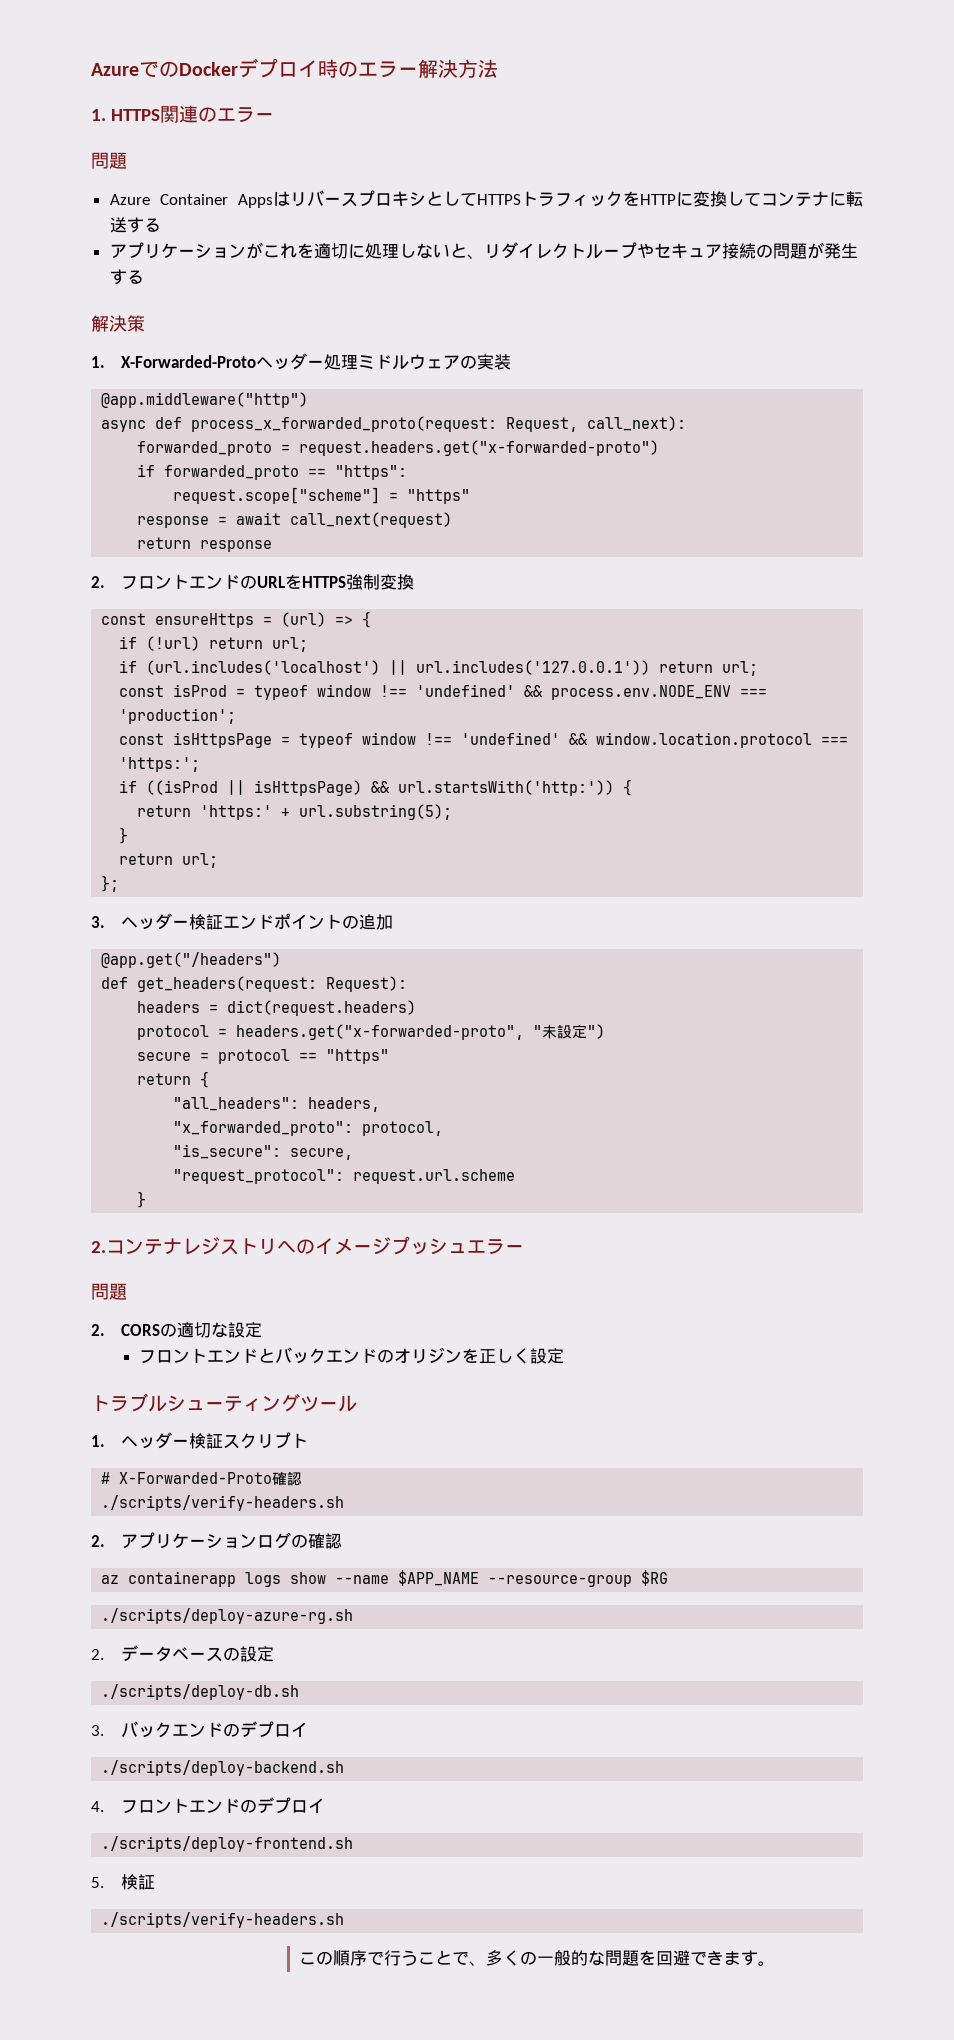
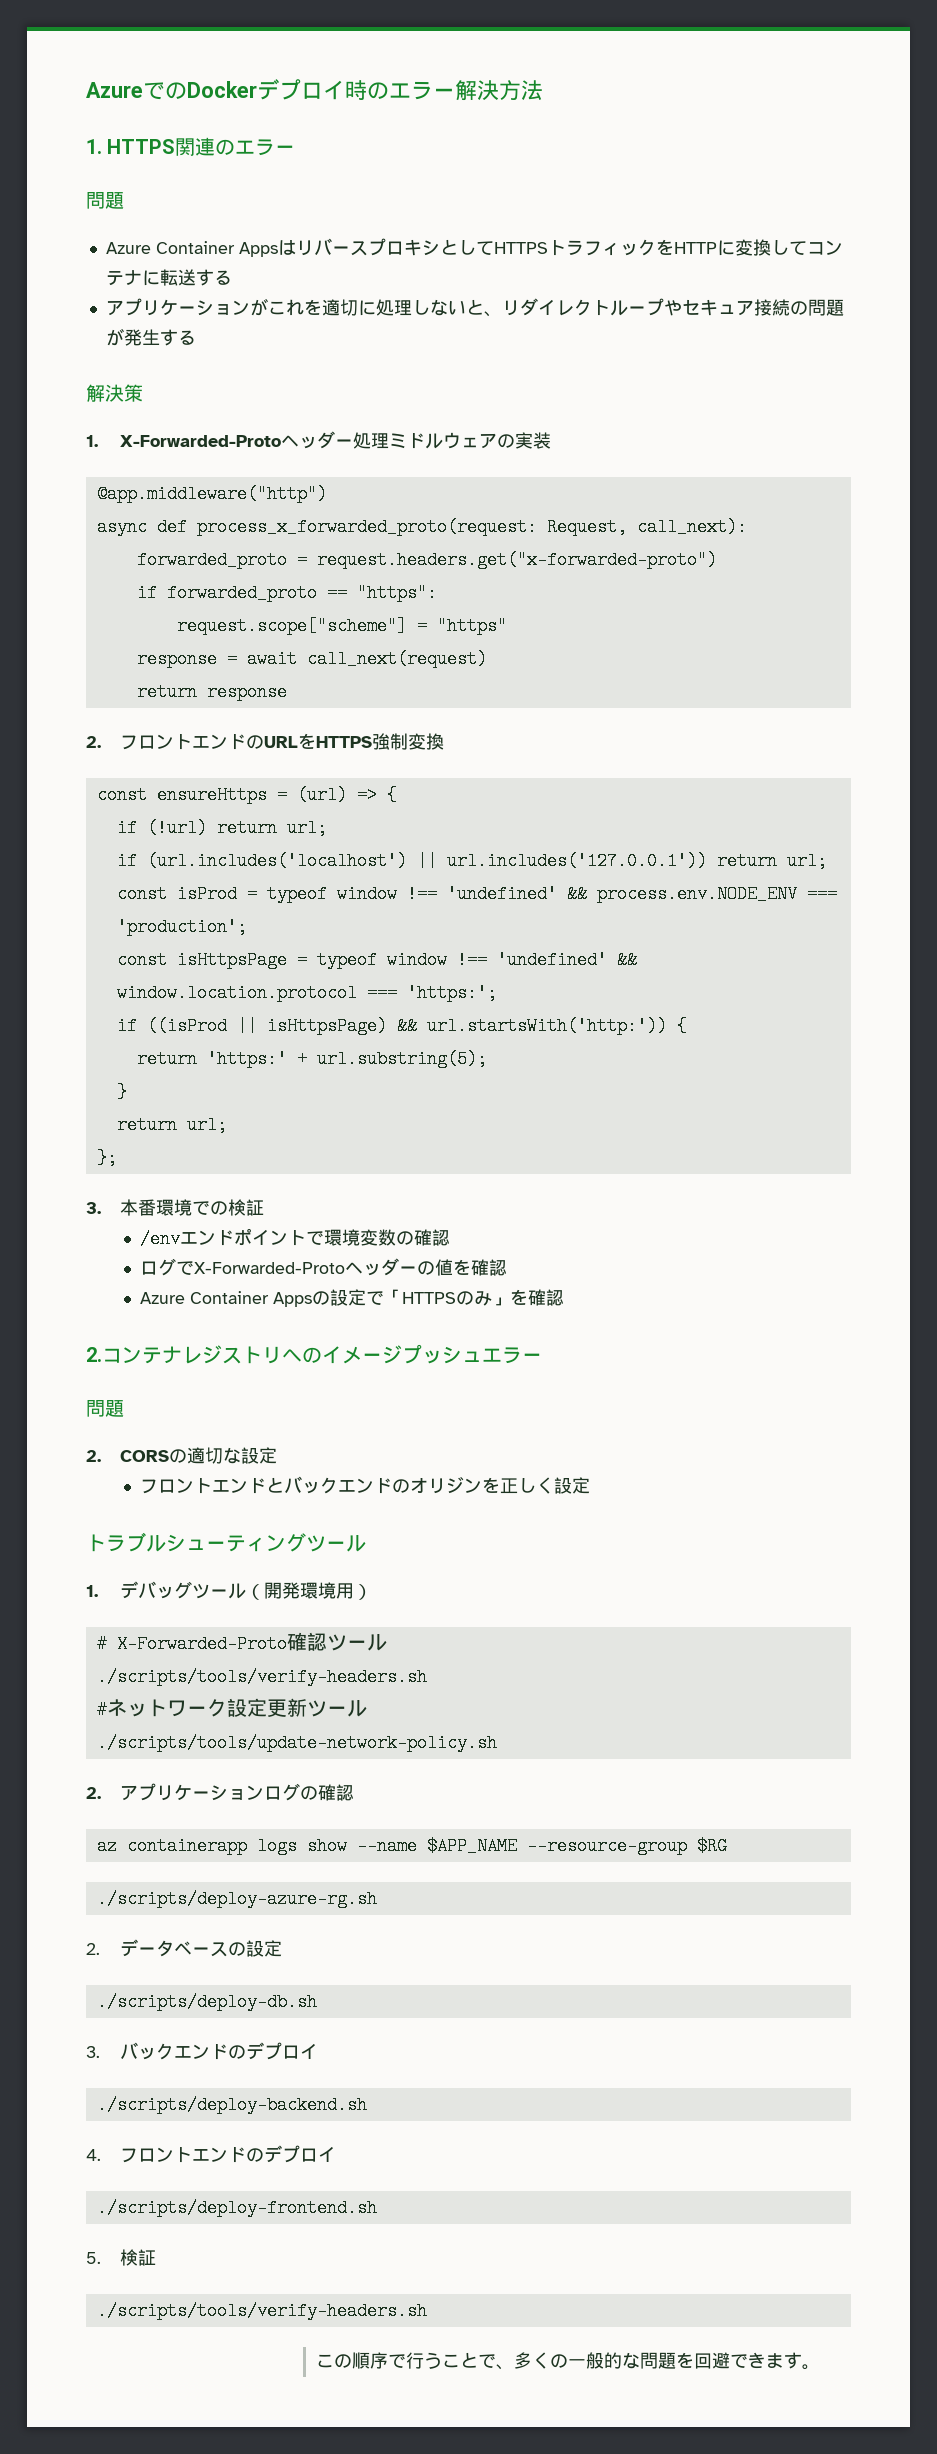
- 3.ヘッダー検証エンドポイントの追加
- @app.get("/headers")
- def get_headers(request: Request):
- headers = dict(request.headers)
- protocol = headers.get("x-forwarded-proto", "未設定")
- secure = protocol == "https"
- return {
- "all_headers": headers,
- "x_forwarded_proto": protocol,
- "is_secure": secure,
- "request_protocol": request.url.scheme
- }
+ 3.本番環境での検証
+ /envエンドポイントで環境変数の確認
+ ログでX-Forwarded-Protoヘッダーの値を確認
+ Azure Container Appsの設定で「HTTPSのみ」を確認
- 1.ヘッダー検証スクリプト
- # X-Forwarded-Proto確認
- ./scripts/verify-headers.sh
+ 1.デバッグツール（開発環境用）
+ # X-Forwarded-Proto確認ツール
+ ./scripts/tools/verify-headers.sh
+ #ネットワーク設定更新ツール
+ ./scripts/tools/update-network-policy.sh
  5.検証
- ./scripts/verify-headers.sh
+ ./scripts/tools/verify-headers.sh

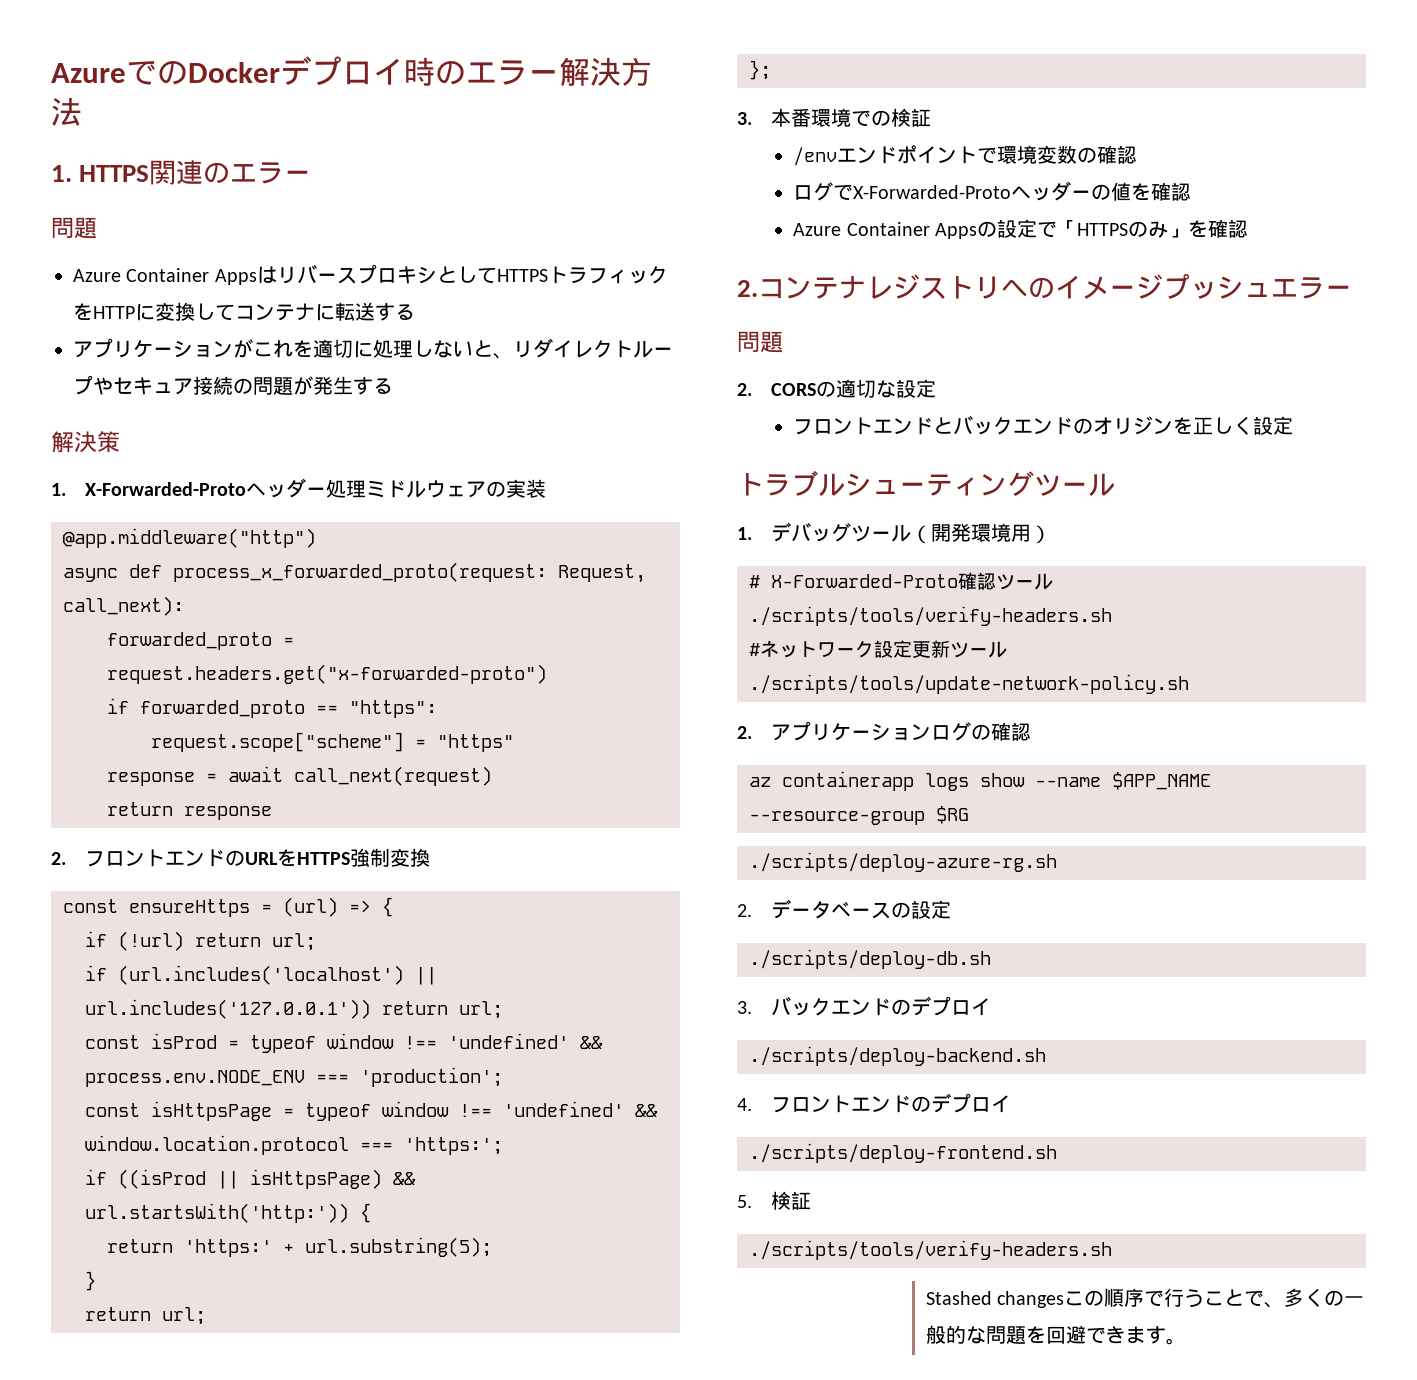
- この順序で行うことで、多くの一般的な問題を回避できます。
+ Stashed changesこの順序で行うことで、多くの一般的な問題を回避できます。

